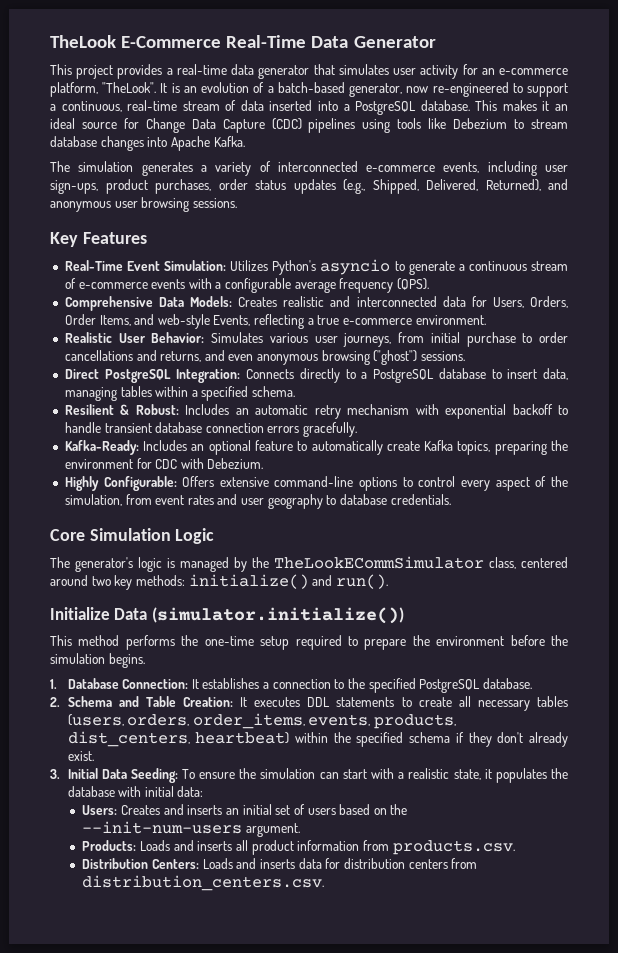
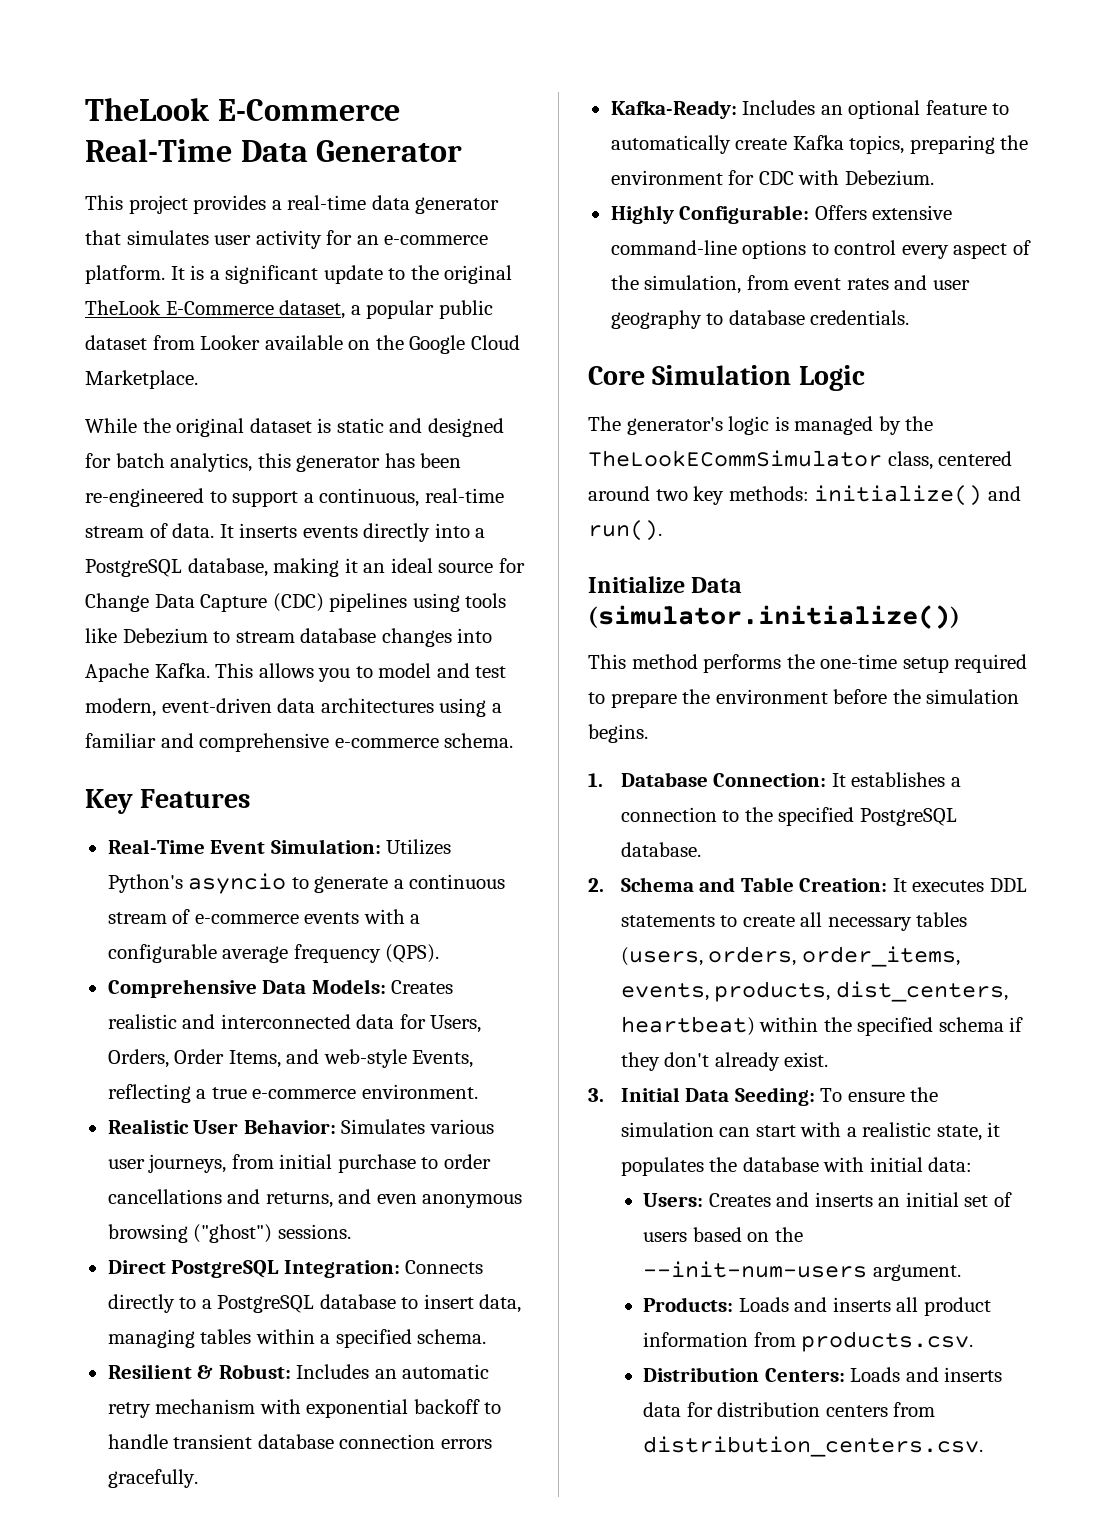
- This project provides a real-time data generator that simulates user activity for an e-commerce platform, "TheLook". It is an evolution of a batch-based generator, now re-engineered to support a continuous, real-time stream of data inserted into a PostgreSQL database. This makes it an ideal source for Change Data Capture (CDC) pipelines using tools like Debezium to stream database changes into Apache Kafka.
- The simulation generates a variety of interconnected e-commerce events, including user sign-ups, product purchases, order status updates (e.g., Shipped, Delivered, Returned), and anonymous user browsing sessions.
+ This project provides a real-time data generator that simulates user activity for an e-commerce platform. It is a significant update to the original TheLook E-Commerce dataset, a popular public dataset from Looker available on the Google Cloud Marketplace.
+ While the original dataset is static and designed for batch analytics, this generator has been re-engineered to support a continuous, real-time stream of data. It inserts events directly into a PostgreSQL database, making it an ideal source for Change Data Capture (CDC) pipelines using tools like Debezium to stream database changes into Apache Kafka. This allows you to model and test modern, event-driven data architectures using a familiar and comprehensive e-commerce schema.

